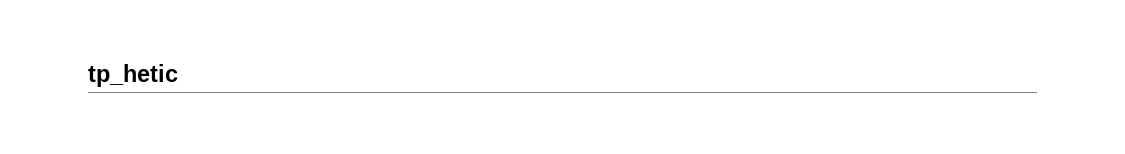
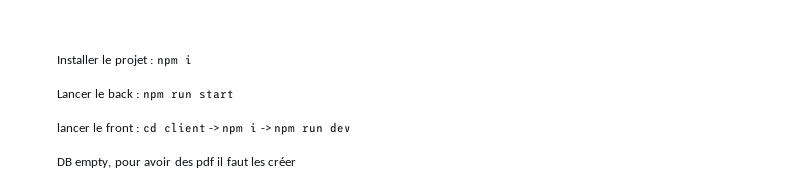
- tp_hetic
+ Installer le projet : npm i
+ Lancer le back : npm run start
+ lancer le front : cd client -> npm i -> npm run dev
+ DB empty, pour avoir des pdf il faut les créer

